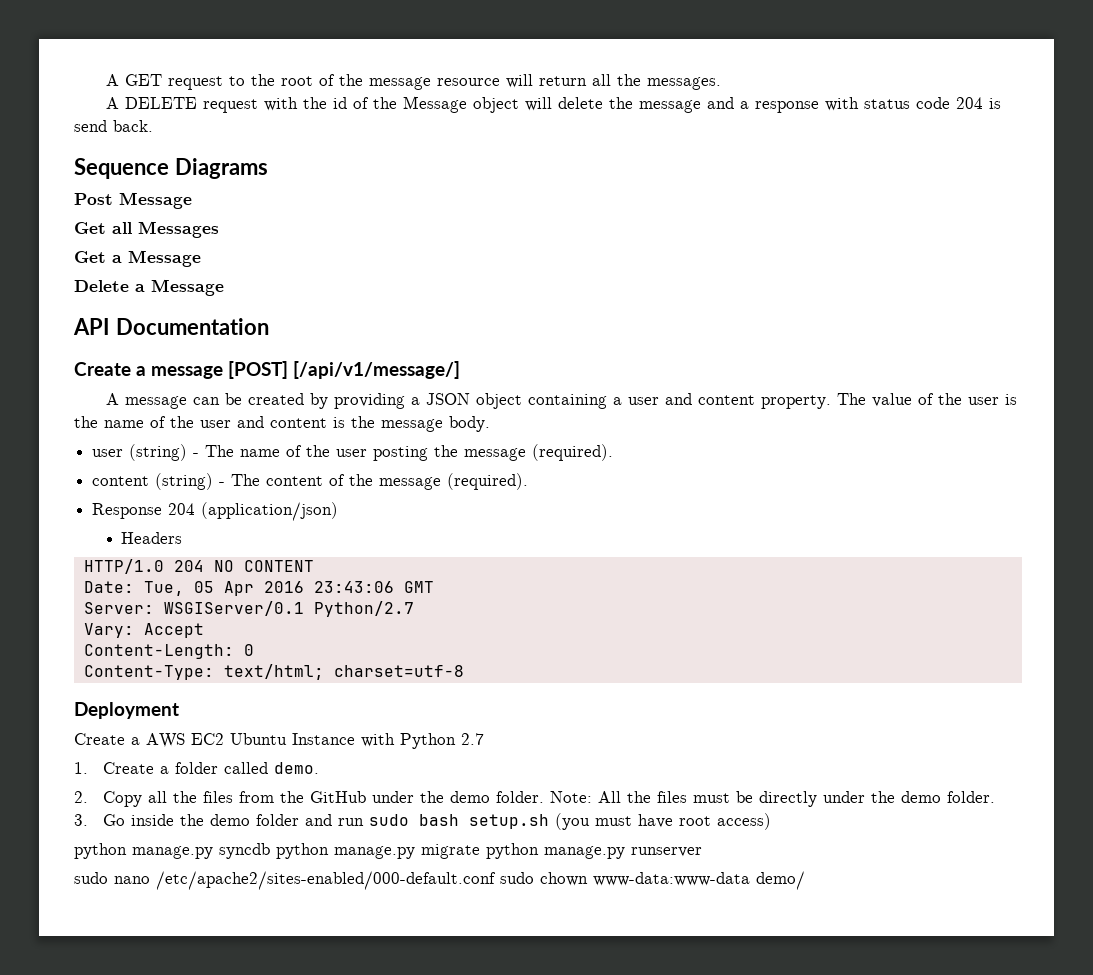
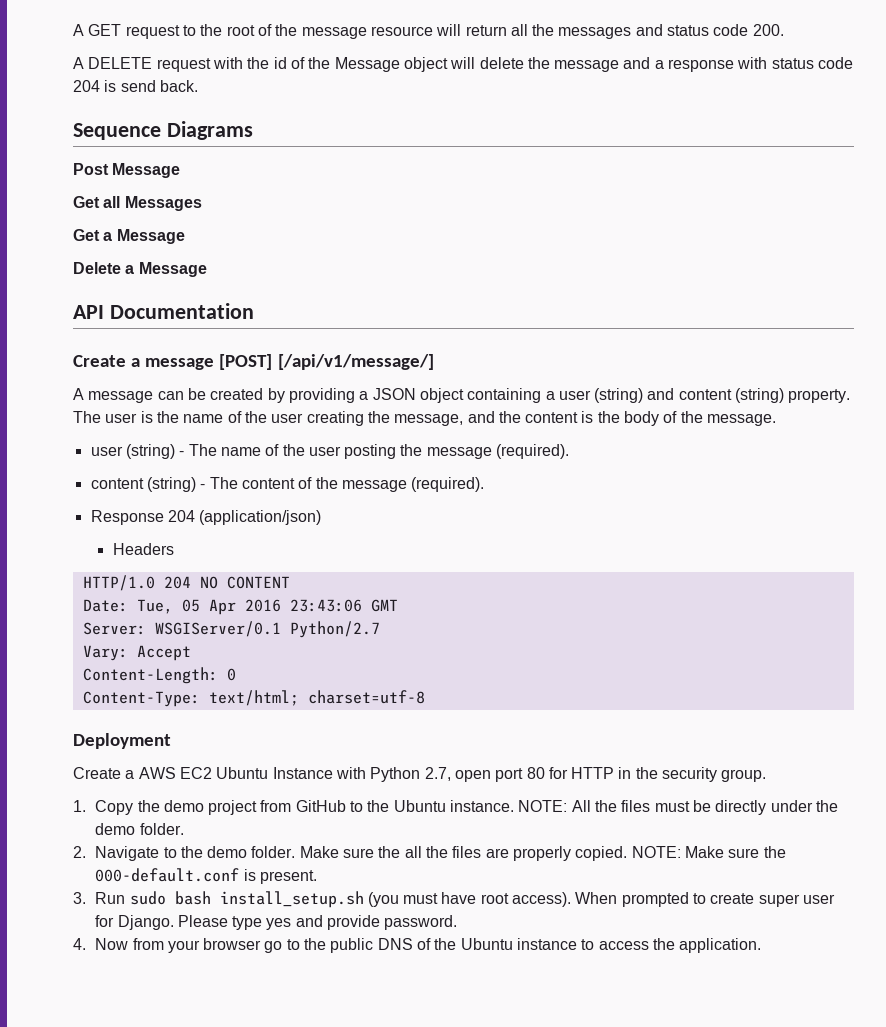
- A GET request to the root of the message resource will return all the messages.
+ A GET request to the root of the message resource will return all the messages and status code 200.
- A message can be created by providing a JSON object containing a user and content property.
+ A message can be created by providing a JSON object containing a user (string) and content (string) property.
- The value of the user is the name of the user and content is the message body.
+ The user is the name of the user creating the message, and the content is the body of the message.
- Create a AWS EC2 Ubuntu Instance with Python 2.7
- 1. Create a folder called demo.
- 2. Copy all the files from the GitHub under the demo folder. Note: All the files must be directly under the demo folder.
+ Create a AWS EC2 Ubuntu Instance with Python 2.7, open port 80 for HTTP in the security group.
+ 1. Copy the demo project from GitHub to the Ubuntu instance. NOTE: All the files must be directly under the demo folder.
- 3. Go inside the demo folder and run sudo bash setup.sh (you must have root access)
- python manage.py syncdb python manage.py migrate python manage.py runserver
- sudo nano /etc/apache2/sites-enabled/000-default.conf sudo chown www-data:www-data demo/
+ 2. Navigate to the demo folder. Make sure the all the files are properly copied. NOTE: Make sure the 000-default.conf is present.
+ 3. Run sudo bash install_setup.sh (you must have root access). When prompted to create super user for Django. Please type yes and provide password.
+ 4. Now from your browser go to the public DNS of the Ubuntu instance to access the application.

